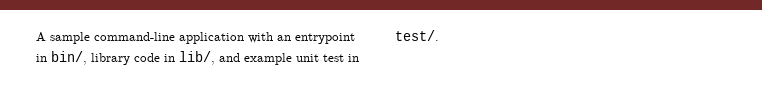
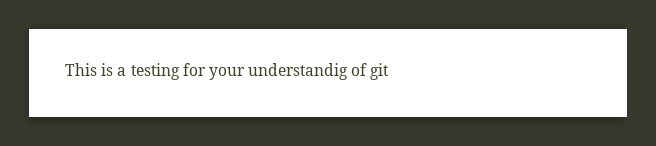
- A sample command-line application with an entrypoint in bin/, library code in lib/, and example unit test in test/.
+ This is a testing for your understandig of git

